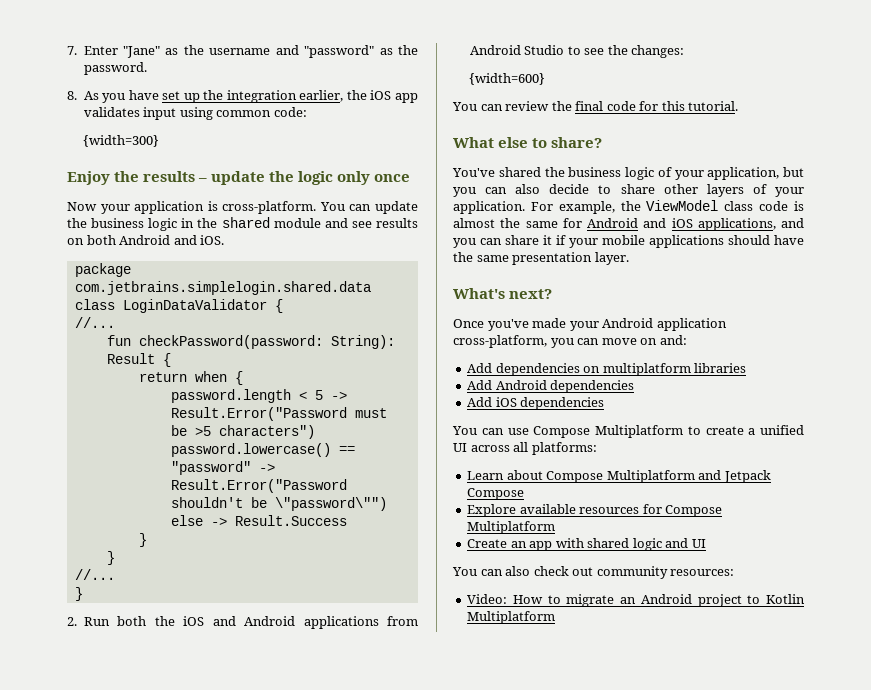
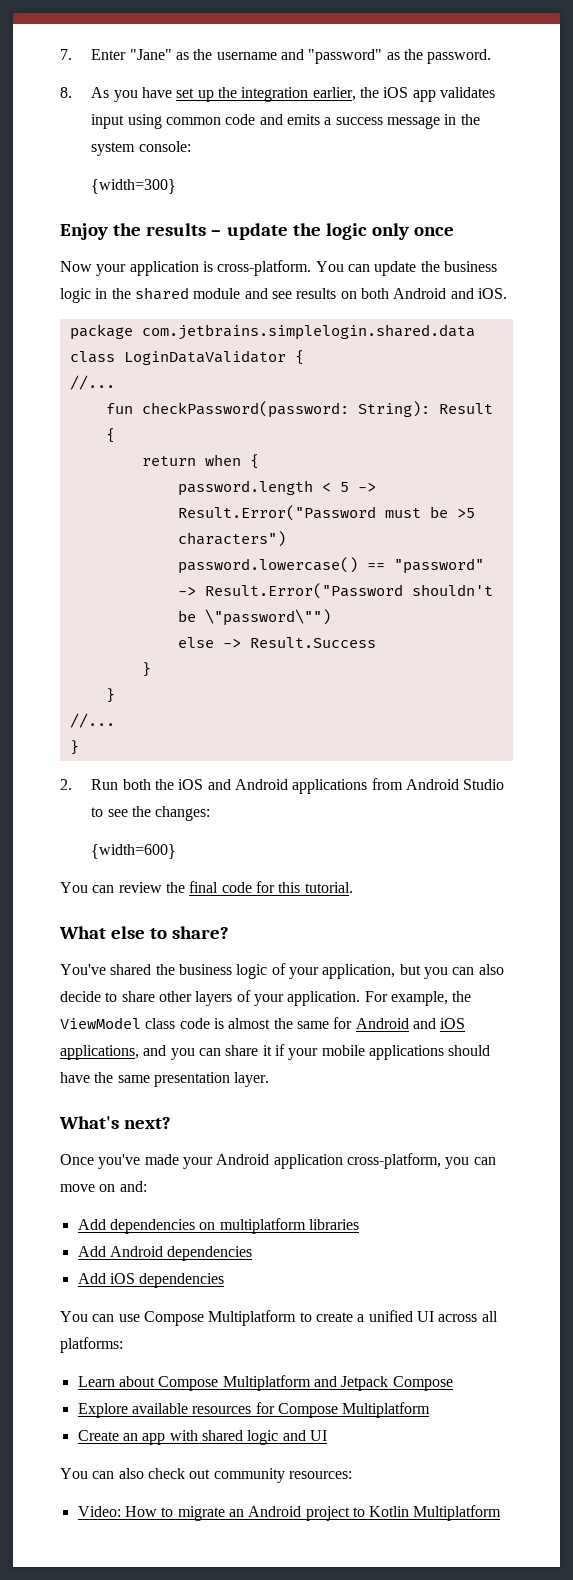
- 8. As you have set up the integration earlier, the iOS app validates input using common code:
+ 8. As you have set up the integration earlier, the iOS app validates input using common code and emits a success message in the system console:

